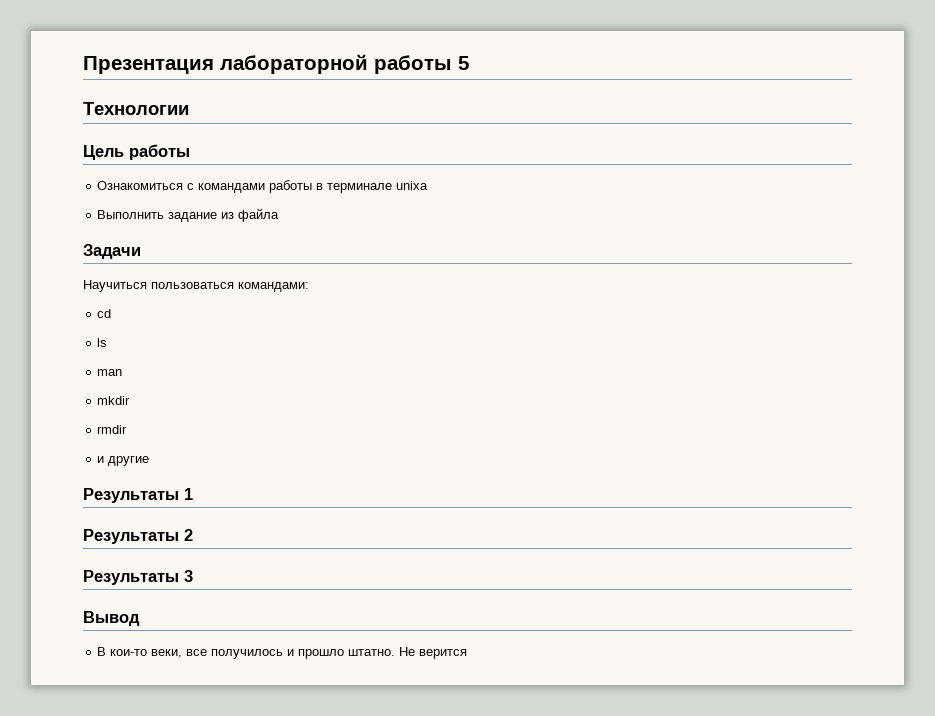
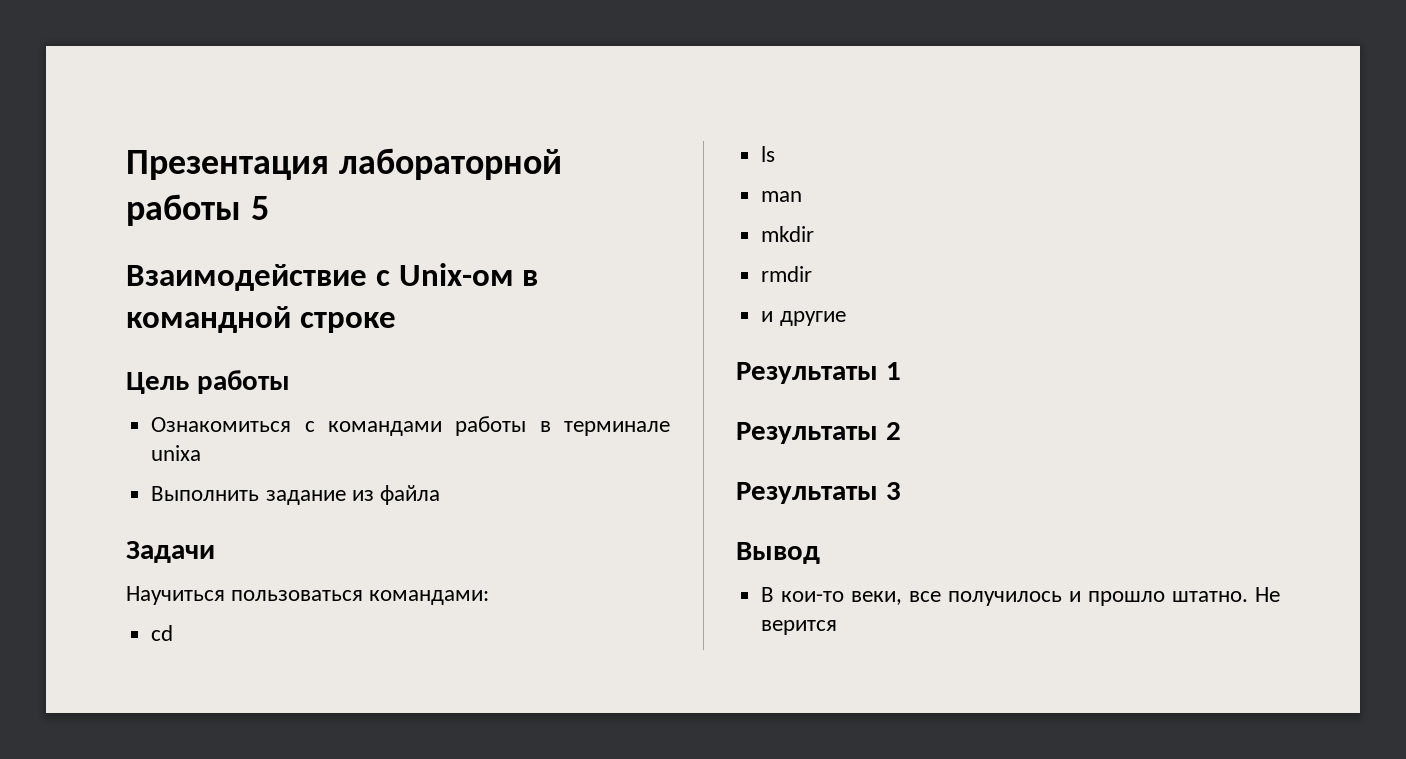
- Технологии
+ Взаимодействие с Unix-ом в командной строке

